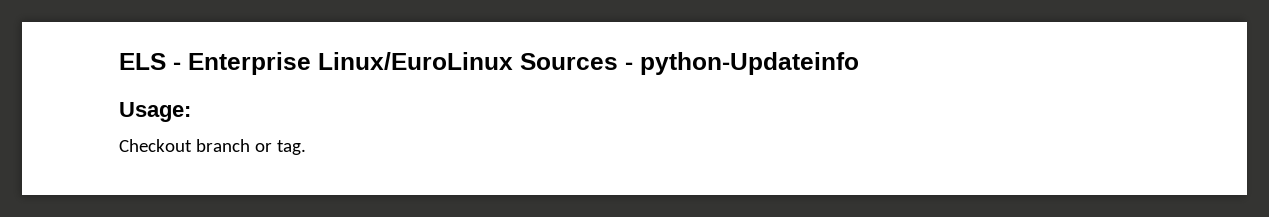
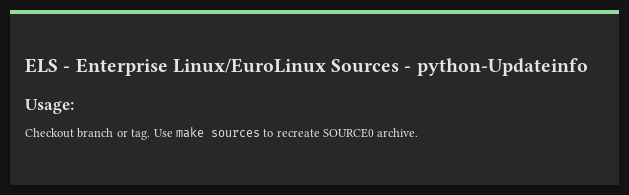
+ Use make sources to recreate SOURCE0 archive.

